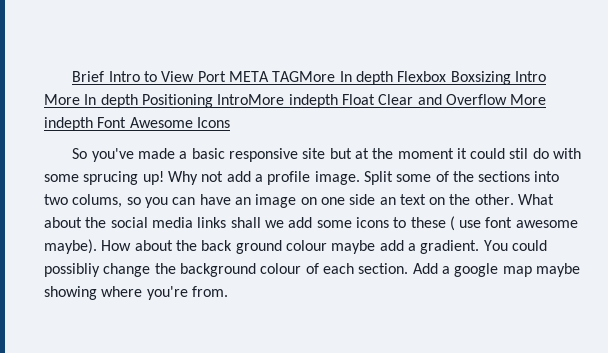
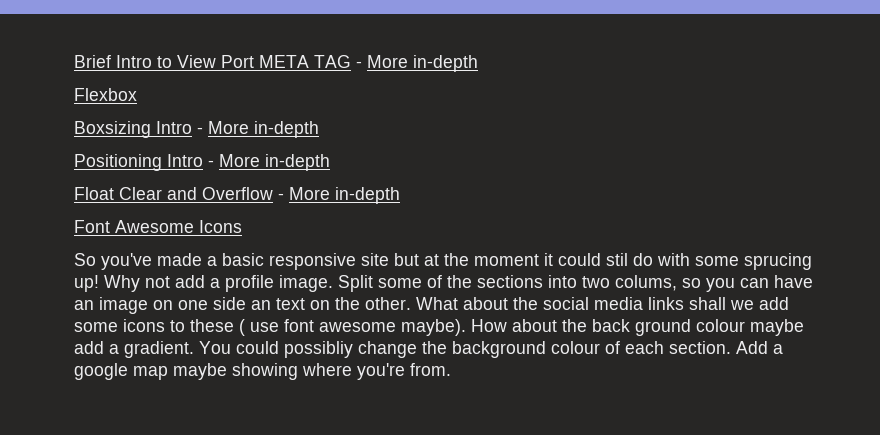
- Brief Intro to View Port META TAGMore In depth Flexbox Boxsizing Intro More In depth Positioning IntroMore indepth Float Clear and Overflow More indepth Font Awesome Icons
+ Brief Intro to View Port META TAG - More in-depth
+ Flexbox
+ Boxsizing Intro - More in-depth
+ Positioning Intro - More in-depth
+ Float Clear and Overflow - More in-depth
+ Font Awesome Icons

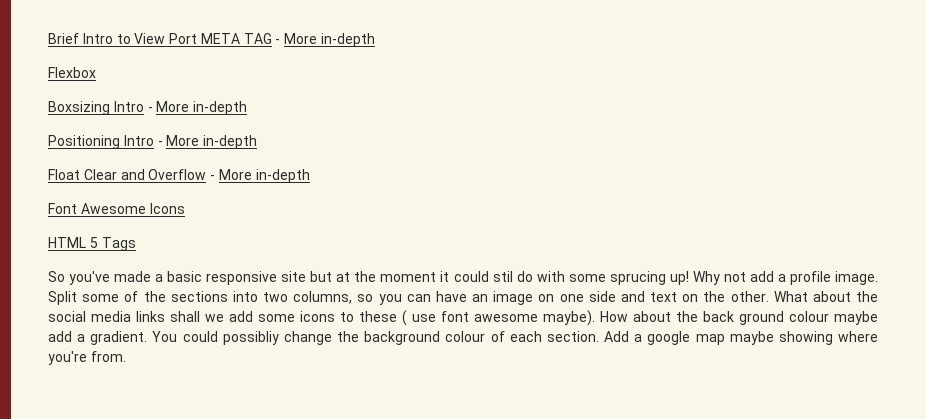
+ HTML 5 Tags
- Split some of the sections into two colums, so you can have an image on one side an text on the other.
+ Split some of the sections into two columns, so you can have an image on one side and text on the other.

